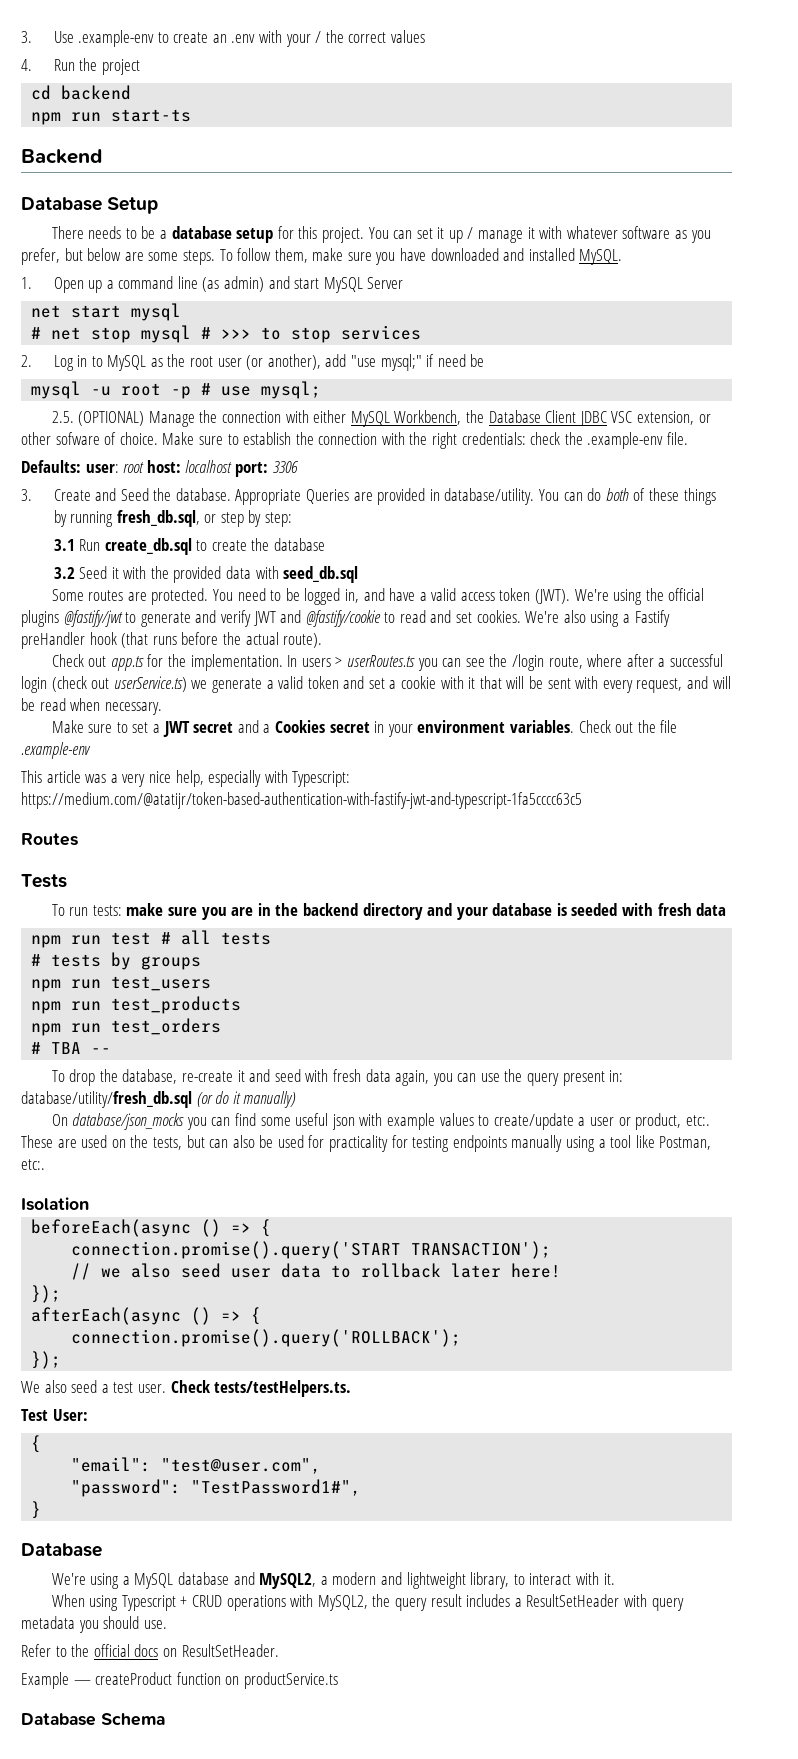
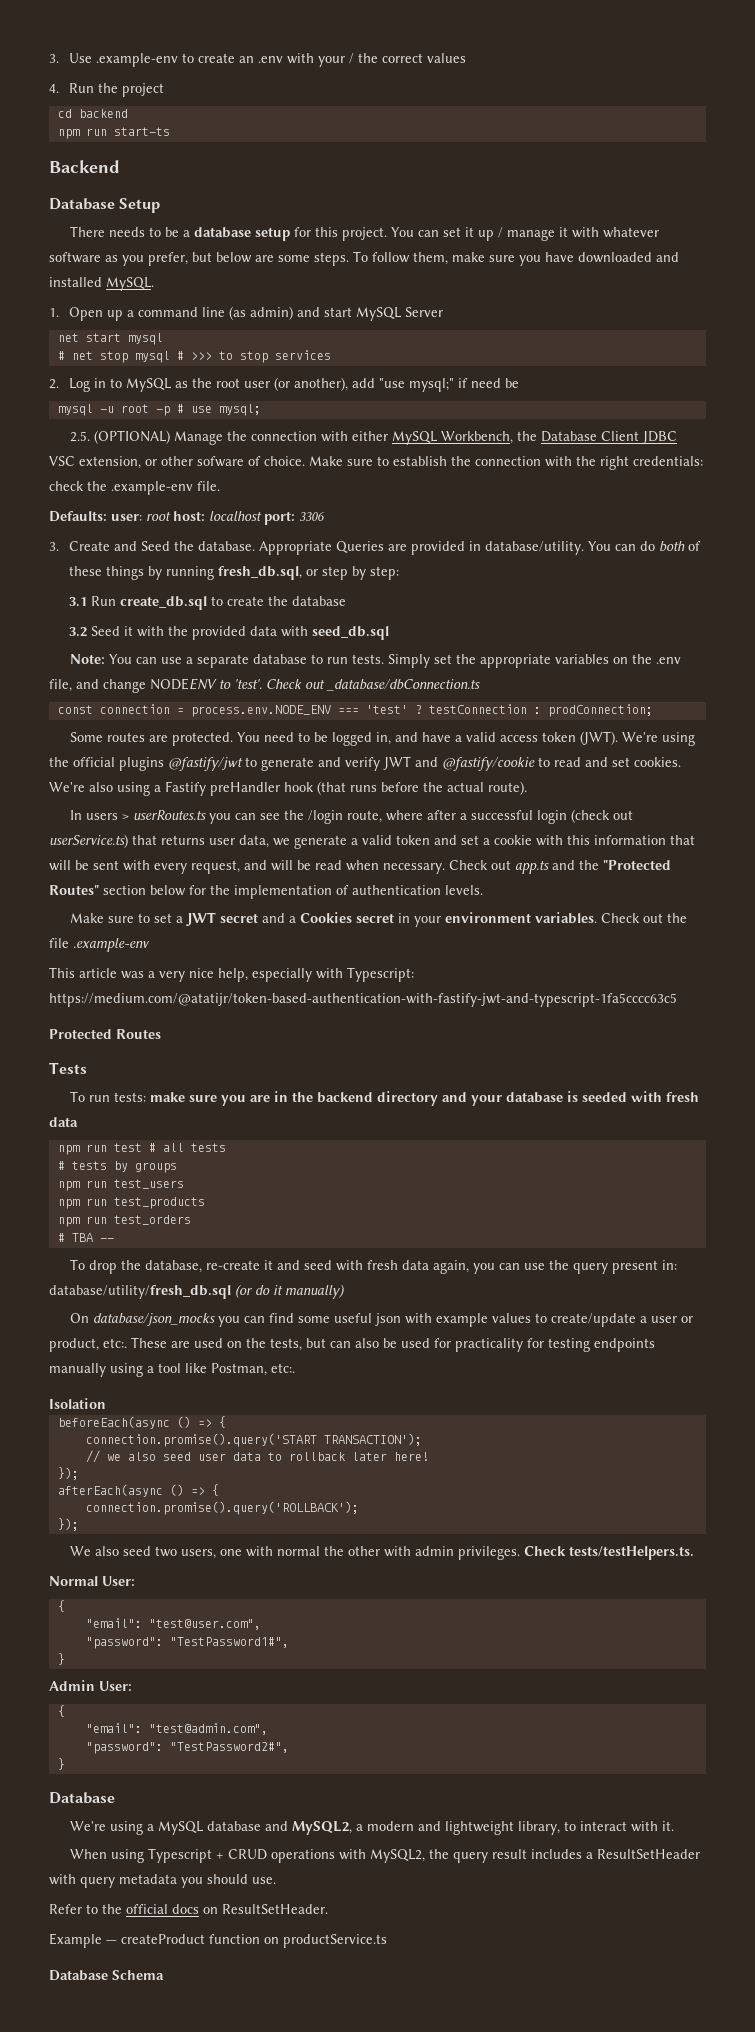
+ Note: You can use a separate database to run tests. Simply set the appropriate variables on the .env file, and change NODEENV to 'test'. Check out _database/dbConnection.ts
+ const connection = process.env.NODE_ENV === 'test' ? testConnection : prodConnection;
- Check out app.ts for the implementation. In users > userRoutes.ts you can see the /login route, where after a successful login (check out userService.ts) we generate a valid token and set a cookie with it that will be sent with every request, and will be read when necessary.
+ In users > userRoutes.ts you can see the /login route, where after a successful login (check out userService.ts) that returns user data, we generate a valid token and set a cookie with this information that will be sent with every request, and will be read when necessary. Check out app.ts and the "Protected Routes" section below for the implementation of authentication levels.
- Routes
+ Protected Routes
- We also seed a test user.
+ We also seed two users, one with normal the other with admin privileges.
- Test User:
+ Normal User:
+ Admin User:
+ {
+ "email": "test@admin.com",
+ "password": "TestPassword2#",
+ }

